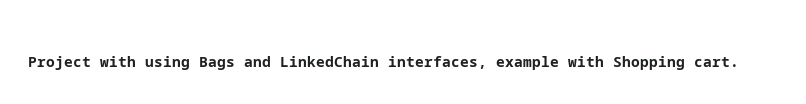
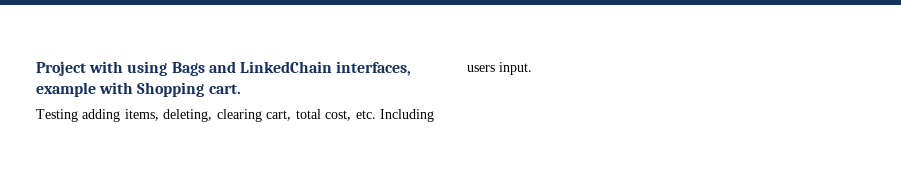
+ Testing adding items, deleting, clearing cart, total cost, etc. Including users input.

